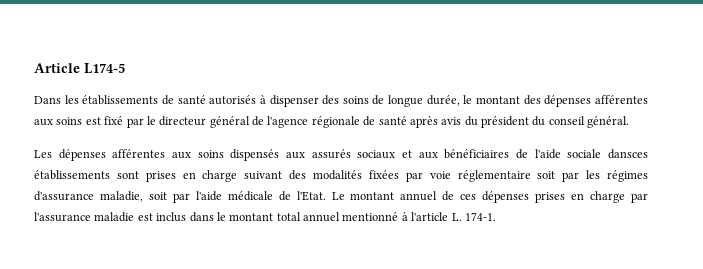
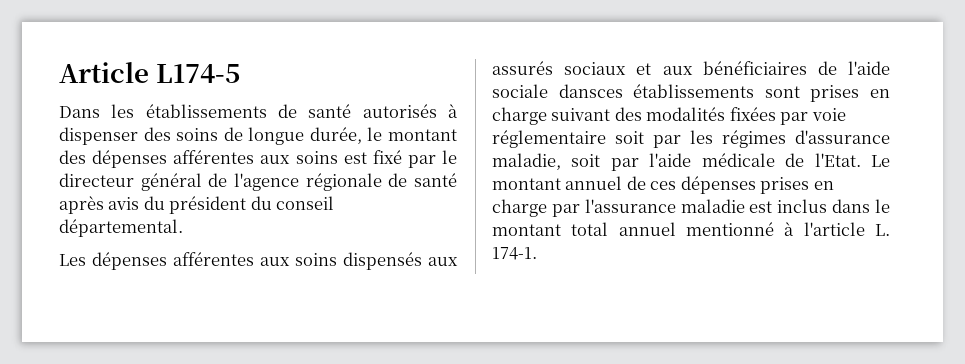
- Dans les établissements de santé autorisés à dispenser des soins de longue durée, le montant des dépenses afférentes aux soins est fixé par le directeur général de l'agence régionale de santé après avis du président du conseil général.
+ Dans les établissements de santé autorisés à dispenser des soins de longue durée, le montant des dépenses afférentes aux soins est fixé par le directeur général de l'agence régionale de santé après avis du président du conseil départemental.

